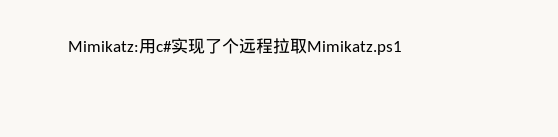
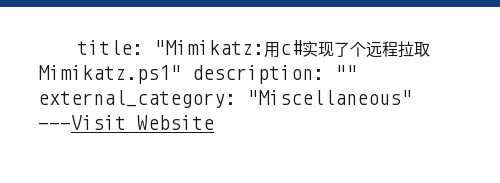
- Mimikatz:用c#实现了个远程拉取Mimikatz.ps1
+ title: "Mimikatz:用c#实现了个远程拉取Mimikatz.ps1" description: "" external_category: "Miscellaneous" ---Visit Website

